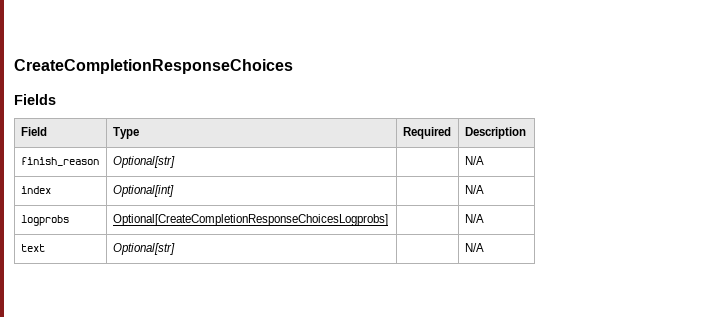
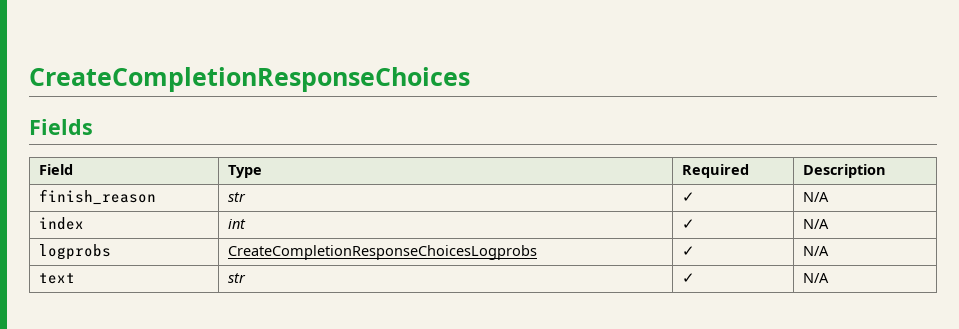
- finish_reason | Optional[str] | | N/A
+ finish_reason | str | ✓ | N/A
- index | Optional[int] | | N/A
+ index | int | ✓ | N/A
- logprobs | Optional[CreateCompletionResponseChoicesLogprobs] | | N/A
+ logprobs | CreateCompletionResponseChoicesLogprobs | ✓ | N/A
- text | Optional[str] | | N/A
+ text | str | ✓ | N/A

